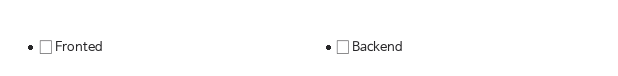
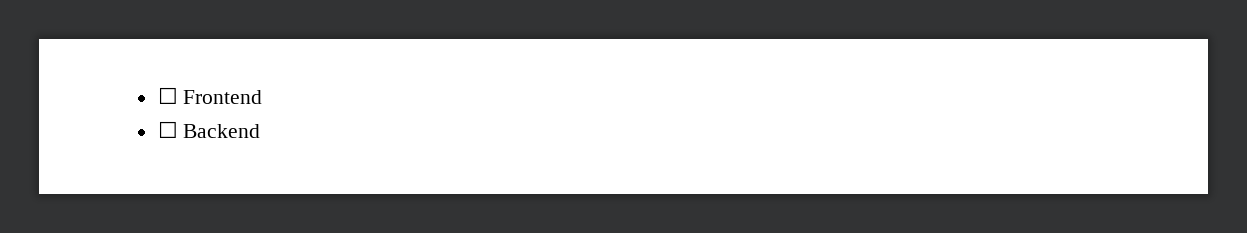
- ☐ Fronted
+ ☐ Frontend

